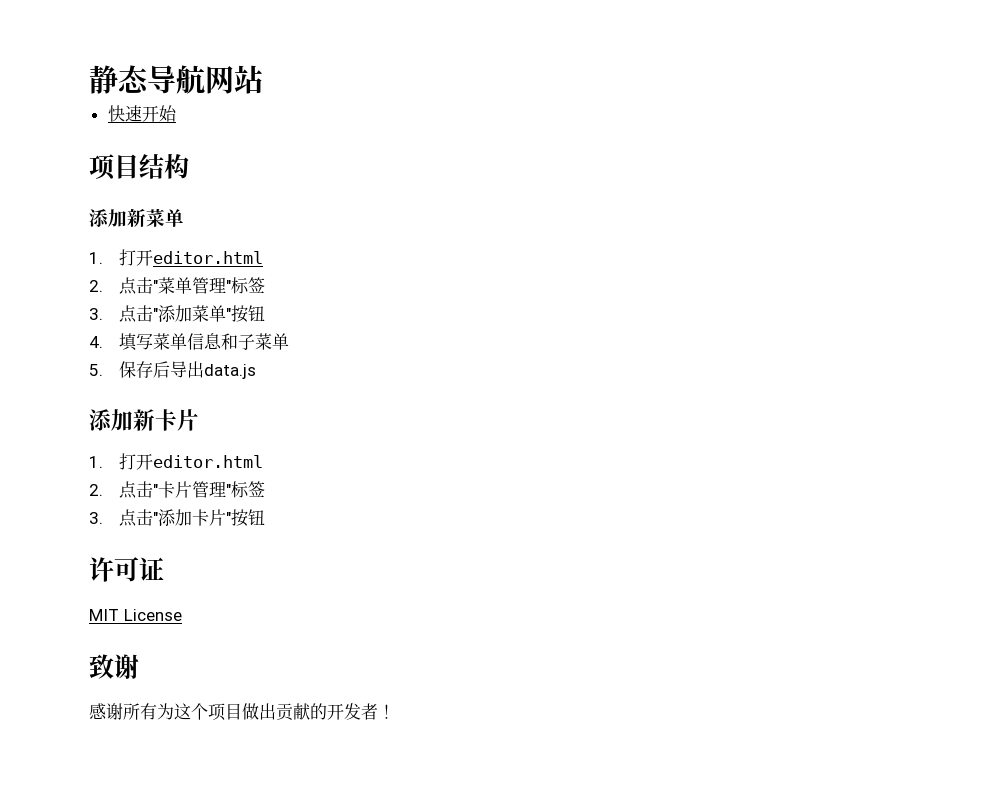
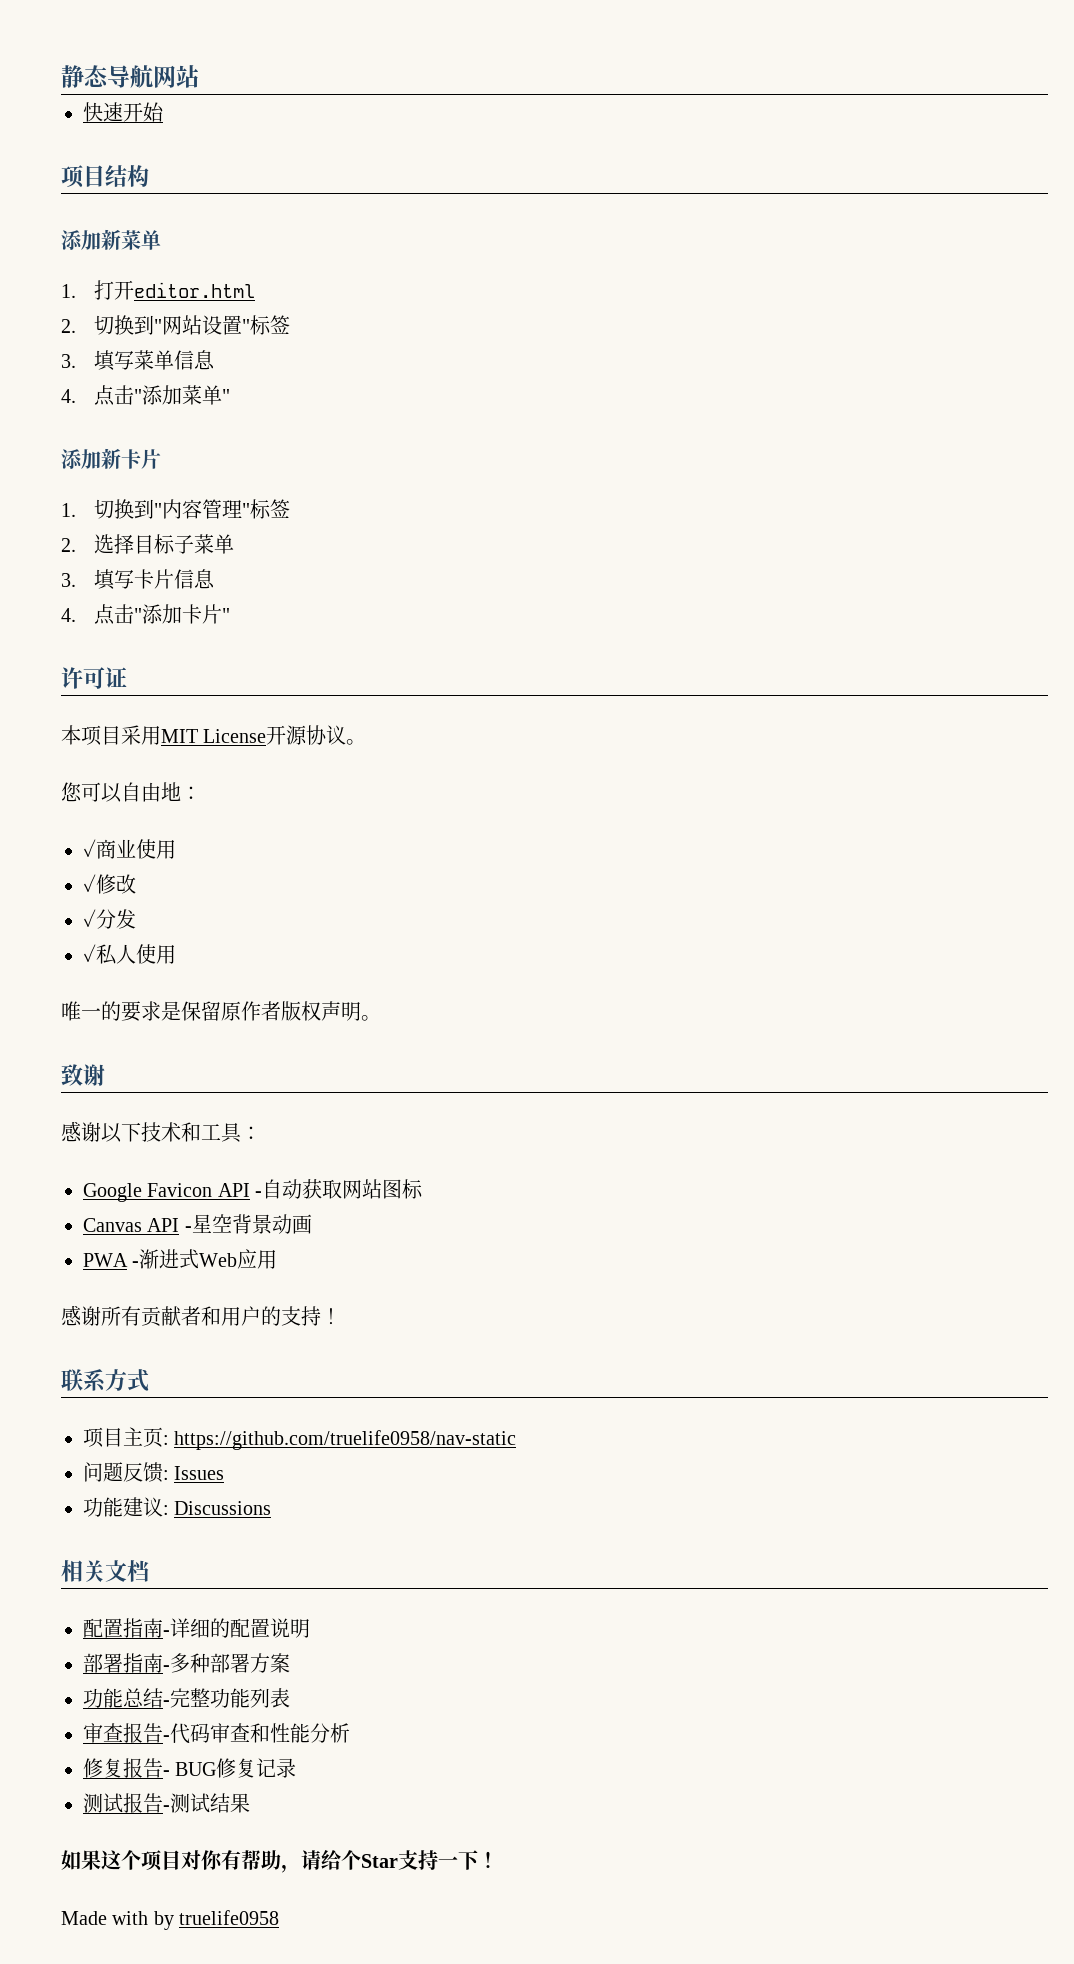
- 2.点击"菜单管理"标签
- 3.点击"添加菜单"按钮
- 4.填写菜单信息和子菜单
- 5.保存后导出data.js
+ 2.切换到"网站设置"标签
+ 3.填写菜单信息
+ 4.点击"添加菜单"
  添加新卡片
- 1.打开editor.html
- 2.点击"卡片管理"标签
- 3.点击"添加卡片"按钮
+ 1.切换到"内容管理"标签
+ 2.选择目标子菜单
+ 3.填写卡片信息
+ 4.点击"添加卡片"
- MIT License
+ 本项目采用MIT License开源协议。
+ 您可以自由地：
+ ✓商业使用
+ ✓修改
+ ✓分发
+ ✓私人使用
+ 唯一的要求是保留原作者版权声明。
  致谢
- 感谢所有为这个项目做出贡献的开发者！
+ 感谢以下技术和工具：
+ Google Favicon API -自动获取网站图标
+ Canvas API -星空背景动画
+ PWA -渐进式Web应用
+ 感谢所有贡献者和用户的支持！
+ 联系方式
+ 项目主页: https://github.com/truelife0958/nav-static
+ 问题反馈: Issues
+ 功能建议: Discussions
+ 相关文档
+ 配置指南-详细的配置说明
+ 部署指南-多种部署方案
+ 功能总结-完整功能列表
+ 审查报告-代码审查和性能分析
+ 修复报告- BUG修复记录
+ 测试报告-测试结果
+ 如果这个项目对你有帮助，请给个Star支持一下！
+ Made with by truelife0958

